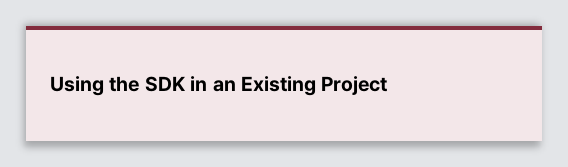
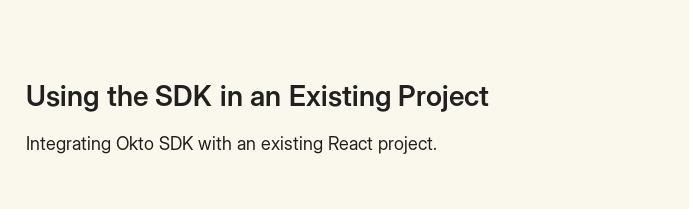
+ Integrating Okto SDK with an existing React project.

